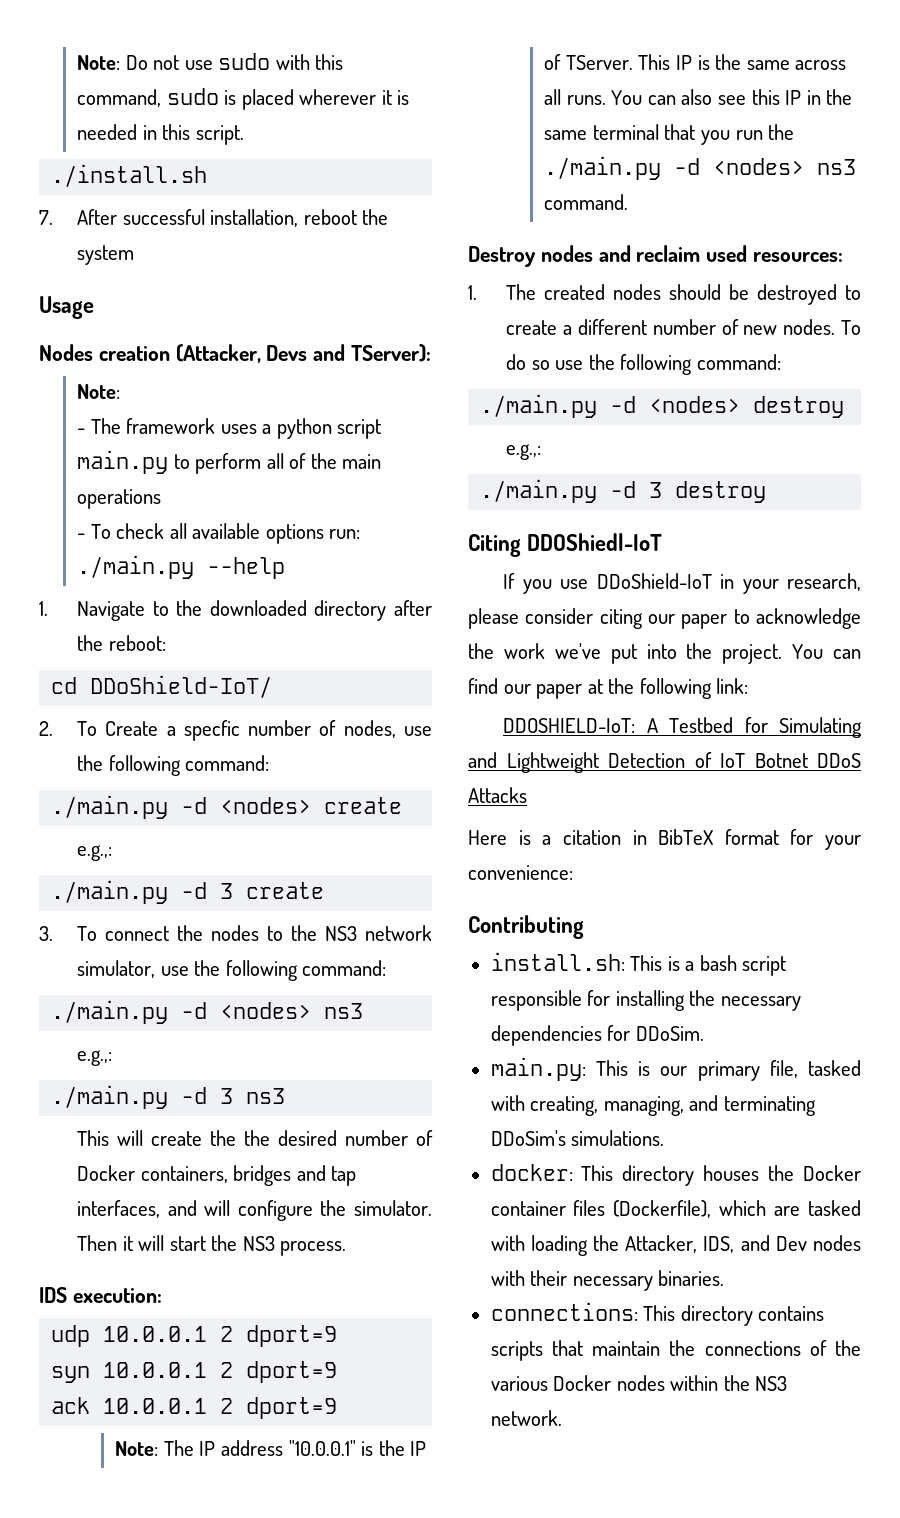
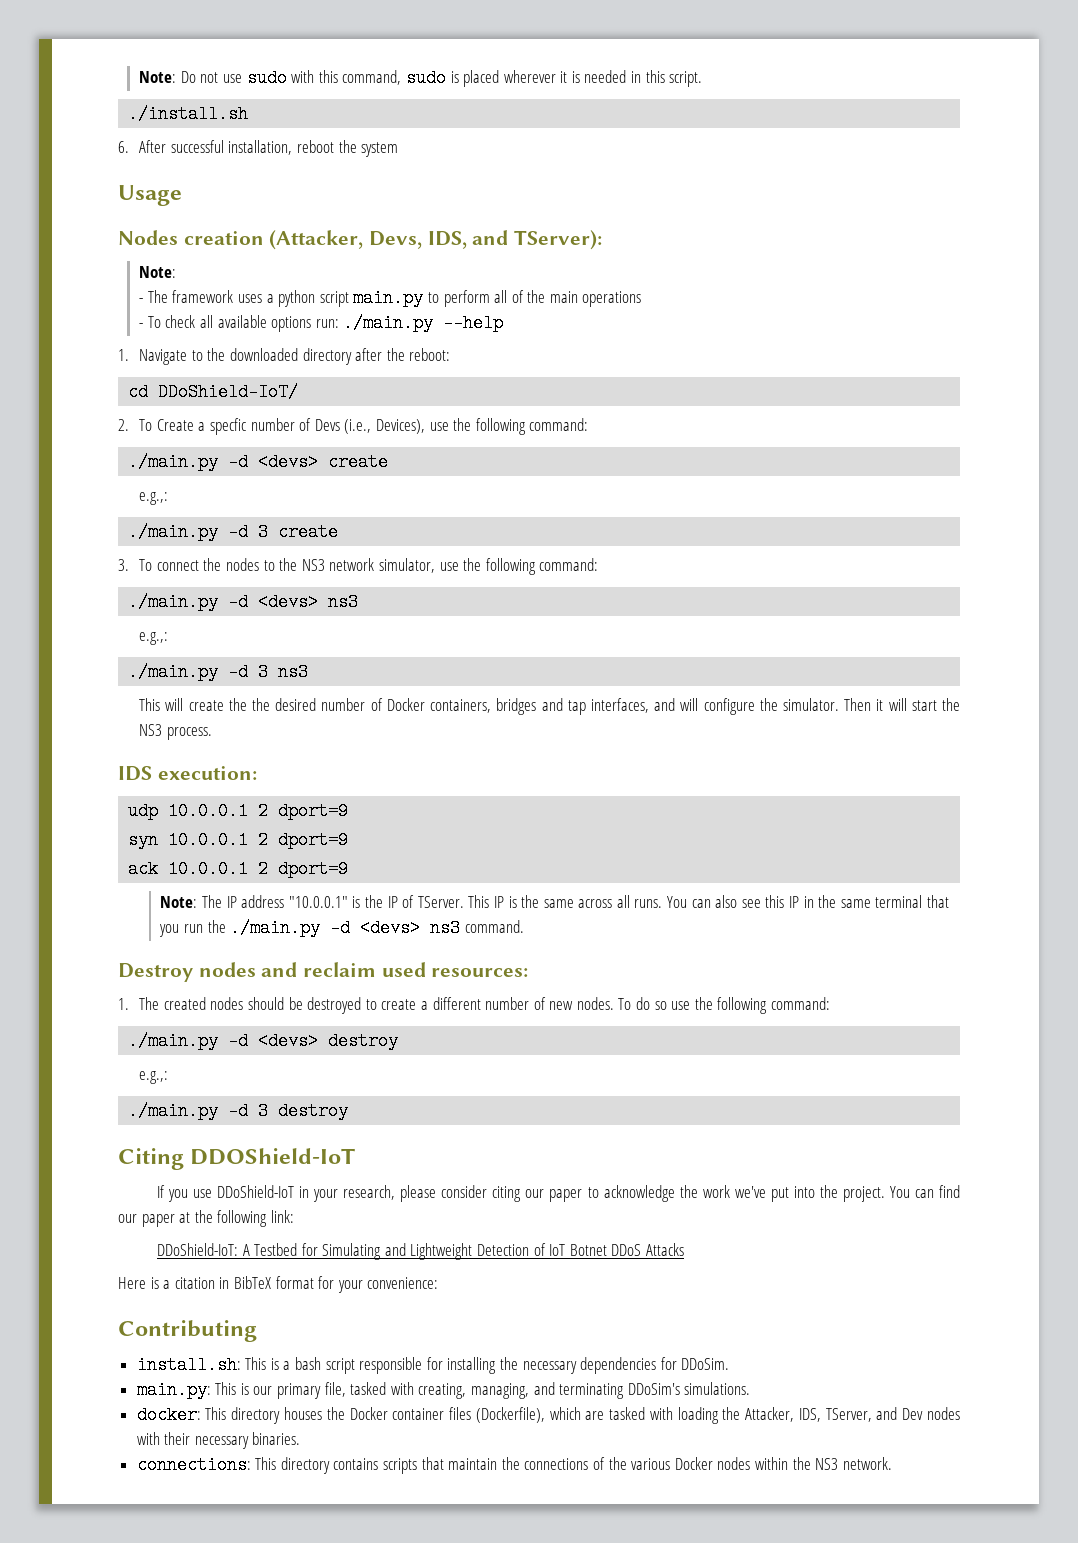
- 7. After successful installation, reboot the system
+ 6. After successful installation, reboot the system
- Nodes creation (Attacker, Devs and TServer):
+ Nodes creation (Attacker, Devs, IDS, and TServer):
- 2. To Create a specfic number of nodes, use the following command:
- ./main.py -d <nodes> create
+ 2. To Create a specfic number of Devs (i.e., Devices), use the following command:
+ ./main.py -d <devs> create
  3. To connect the nodes to the NS3 network simulator, use the following command:
- ./main.py -d <nodes> ns3
+ ./main.py -d <devs> ns3
- You can also see this IP in the same terminal that you run the ./main.py -d <nodes> ns3 command.
+ You can also see this IP in the same terminal that you run the ./main.py -d <devs> ns3 command.
- ./main.py -d <nodes> destroy
+ ./main.py -d <devs> destroy
- Citing DDOShiedl-IoT
+ Citing DDOShield-IoT
- DDOSHIELD-IoT: A Testbed for Simulating and Lightweight Detection of IoT Botnet DDoS Attacks
+ DDoShield-IoT: A Testbed for Simulating and Lightweight Detection of IoT Botnet DDoS Attacks
- docker: This directory houses the Docker container files (Dockerfile), which are tasked with loading the Attacker, IDS, and Dev nodes with their necessary binaries.
+ docker: This directory houses the Docker container files (Dockerfile), which are tasked with loading the Attacker, IDS, TServer, and Dev nodes with their necessary binaries.

